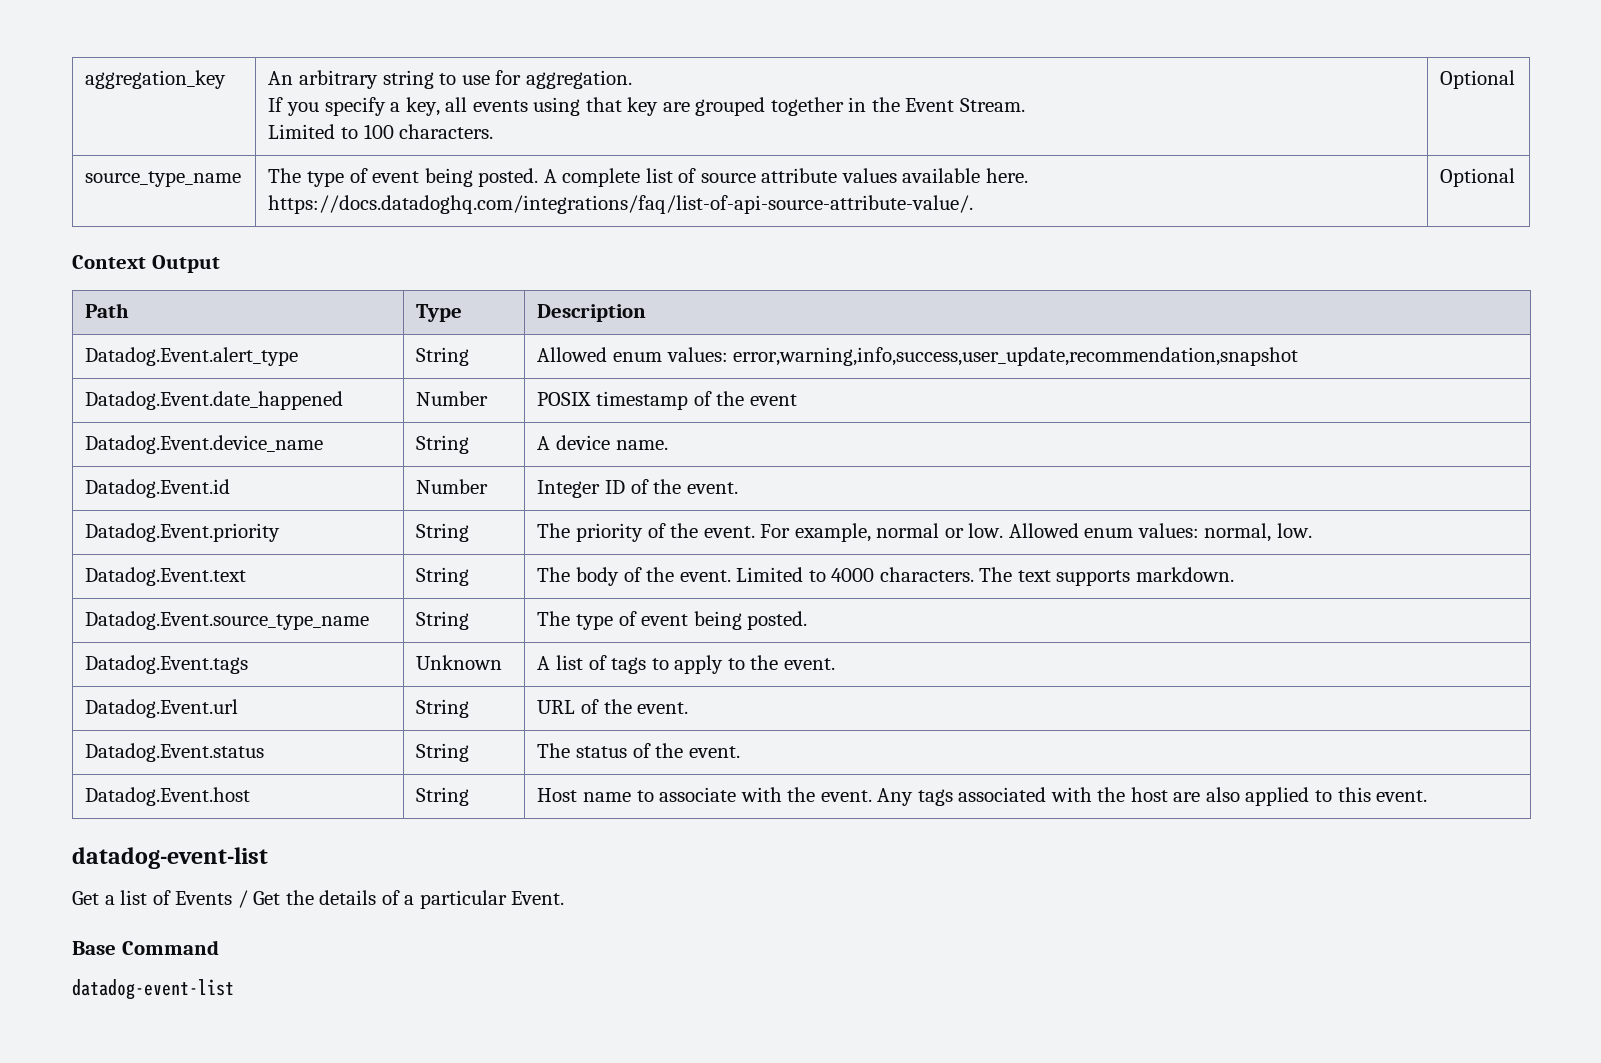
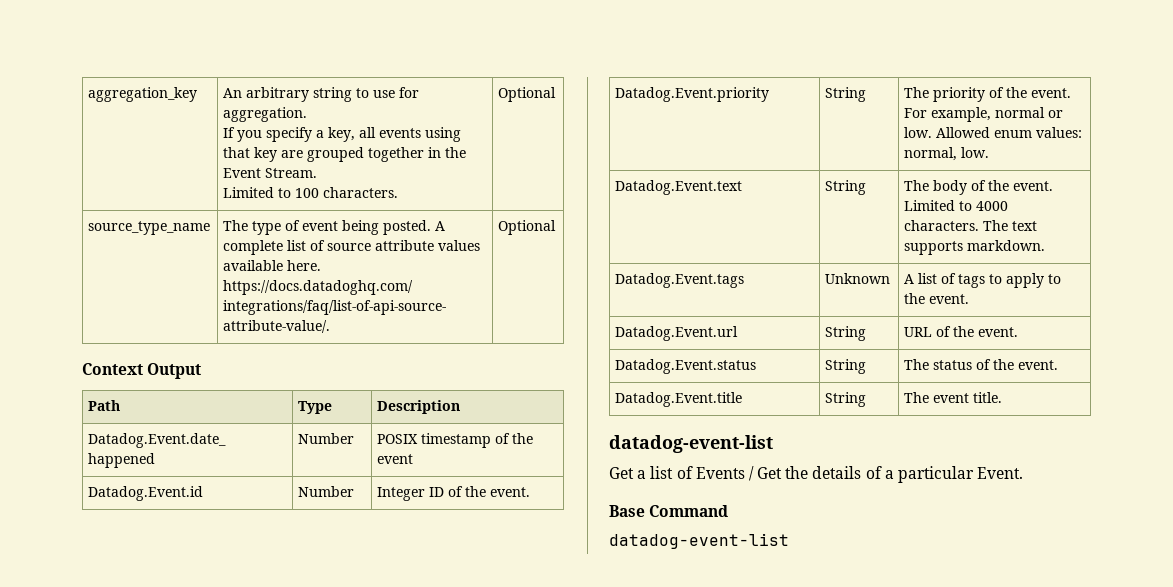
- Datadog.Event.alert_type | String | Allowed enum values: error,warning,info,success,user_update,recommendation,snapshot
- Datadog.Event.device_name | String | A device name.
- Datadog.Event.source_type_name | String | The type of event being posted.
- Datadog.Event.host | String | Host name to associate with the event. Any tags associated with the host are also applied to this event.
+ Datadog.Event.title | String | The event title.

